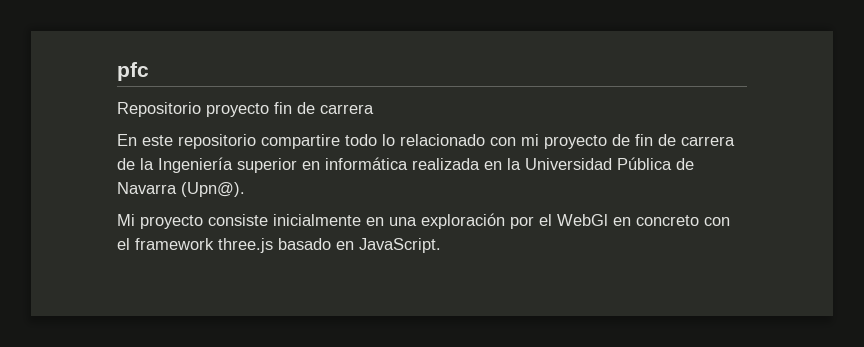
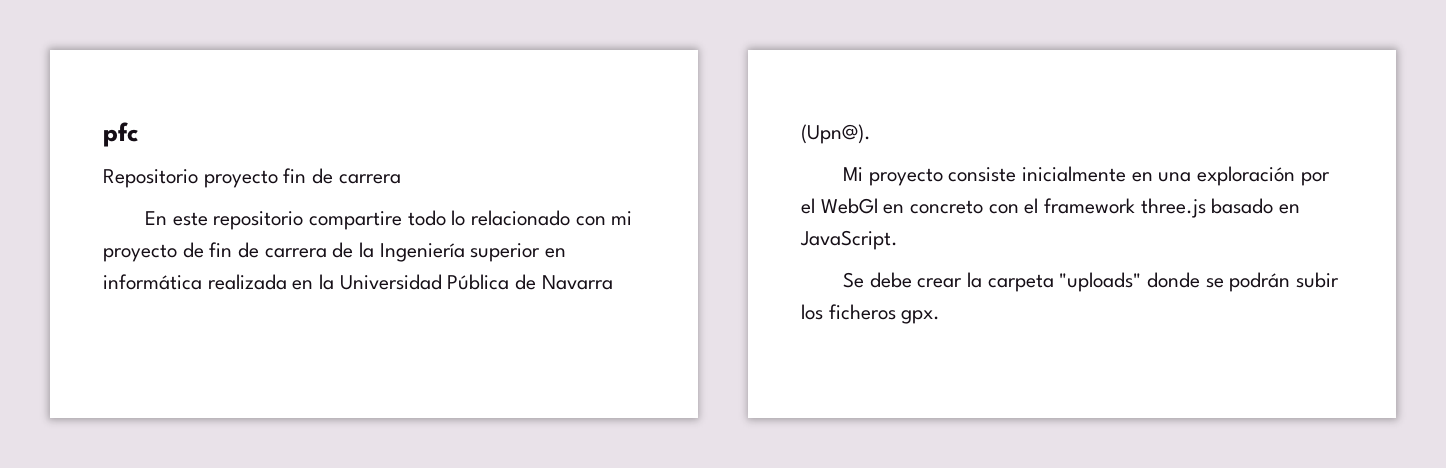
+ Se debe crear la carpeta "uploads" donde se podrán subir los ficheros gpx.

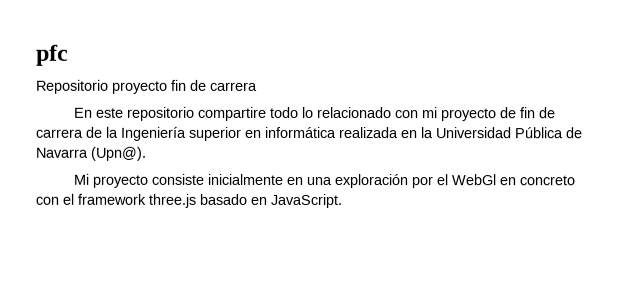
- Se debe crear la carpeta "uploads" donde se podrán subir los ficheros gpx.

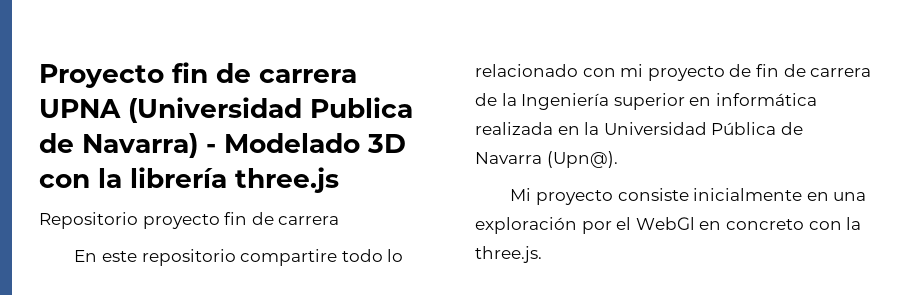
- pfc
+ Proyecto fin de carrera UPNA (Universidad Publica de Navarra) - Modelado 3D con la librería three.js
- Mi proyecto consiste inicialmente en una exploración por el WebGl en concreto con el framework three.js basado en JavaScript.
+ Mi proyecto consiste inicialmente en una exploración por el WebGl en concreto con la three.js.

